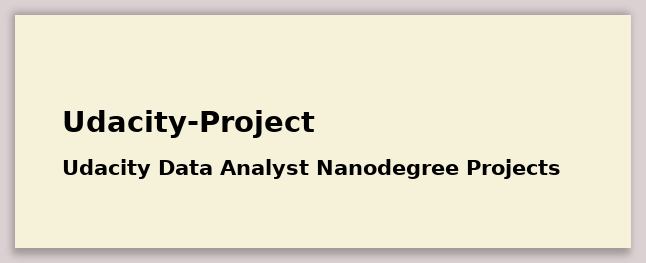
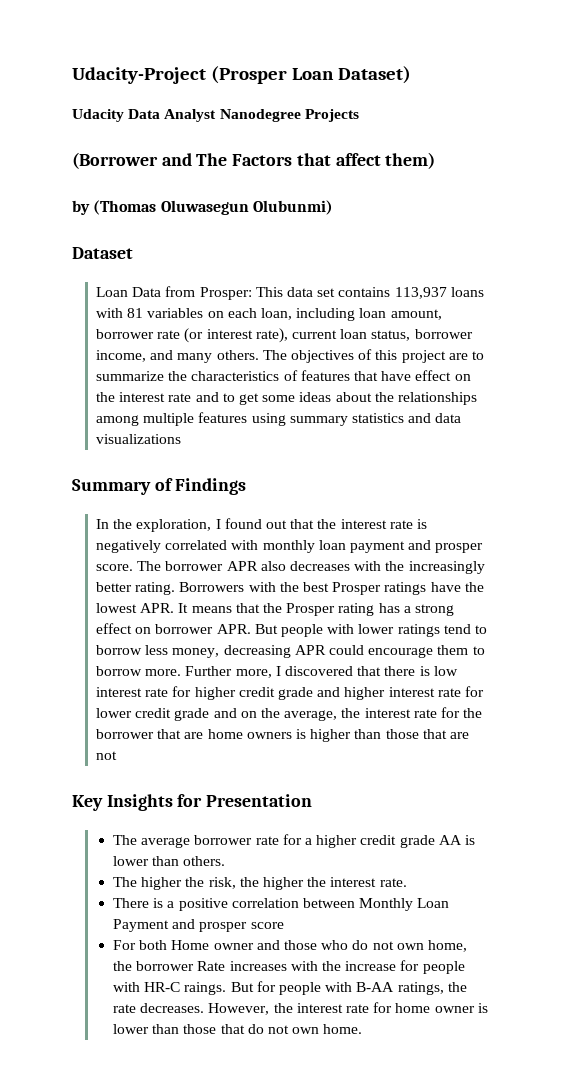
- Udacity-Project
+ Udacity-Project (Prosper Loan Dataset)
+ (Borrower and The Factors that affect them)
+ by (Thomas Oluwasegun Olubunmi)
+ Dataset
+ Loan Data from Prosper: This data set contains 113,937 loans with 81 variables on each loan, including loan amount, borrower rate (or interest rate), current loan status, borrower income, and many others. The objectives of this project are to summarize the characteristics of features that have effect on the interest rate and to get some ideas about the relationships among multiple features using summary statistics and data visualizations
+ Summary of Findings
+ In the exploration, I found out that the interest rate is negatively correlated with monthly loan payment and prosper score. The borrower APR also decreases with the increasingly better rating. Borrowers with the best Prosper ratings have the lowest APR. It means that the Prosper rating has a strong effect on borrower APR. But people with lower ratings tend to borrow less money, decreasing APR could encourage them to borrow more. Further more, I discovered that there is low interest rate for higher credit grade and higher interest rate for lower credit grade and on the average, the interest rate for the borrower that are home owners is higher than those that are not
+ Key Insights for Presentation
+ The average borrower rate for a higher credit grade AA is lower than others.
+ The higher the risk, the higher the interest rate.
+ There is a positive correlation between Monthly Loan Payment and prosper score
+ For both Home owner and those who do not own home, the borrower Rate increases with the increase for people with HR-C raings. But for people with B-AA ratings, the rate decreases. However, the interest rate for home owner is lower than those that do not own home.

